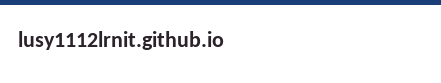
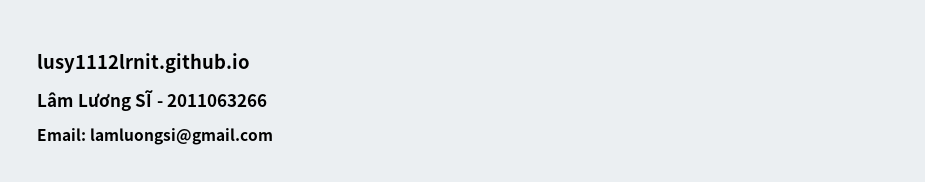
+ Lâm Lương SĨ - 2011063266
+ Email: lamluongsi@gmail.com

